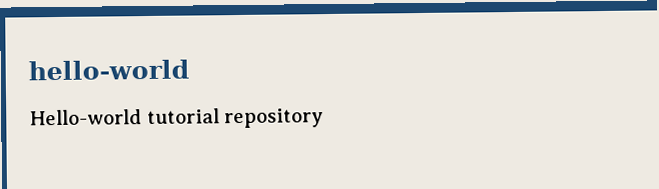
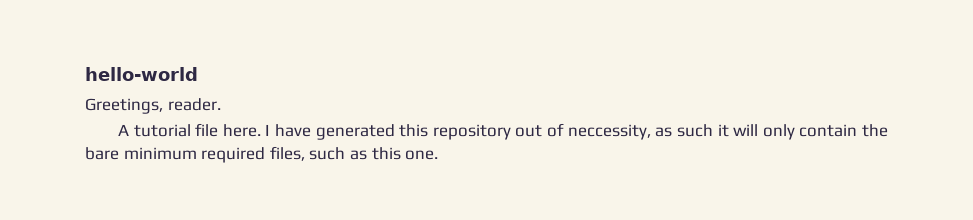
- Hello-world tutorial repository
+ Greetings, reader.
+ A tutorial file here. I have generated this repository out of neccessity, as such it will only contain the bare minimum required files, such as this one.

